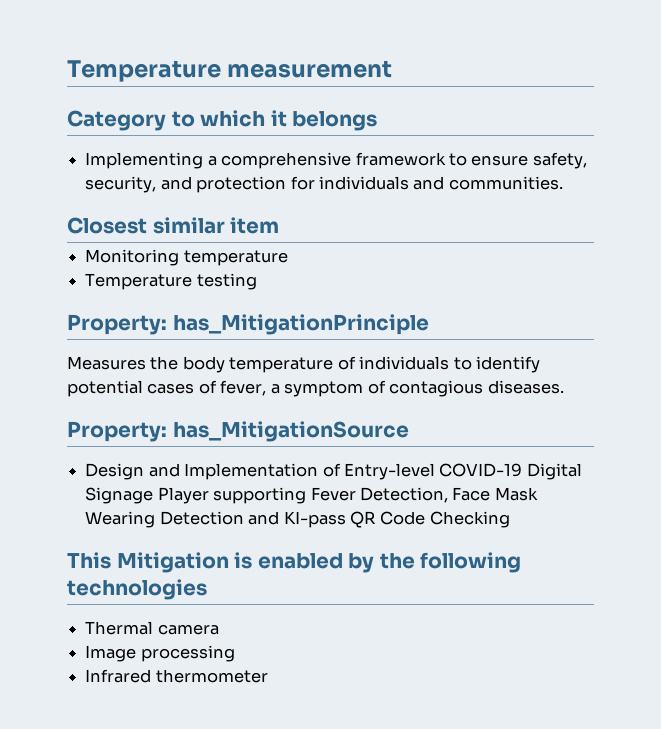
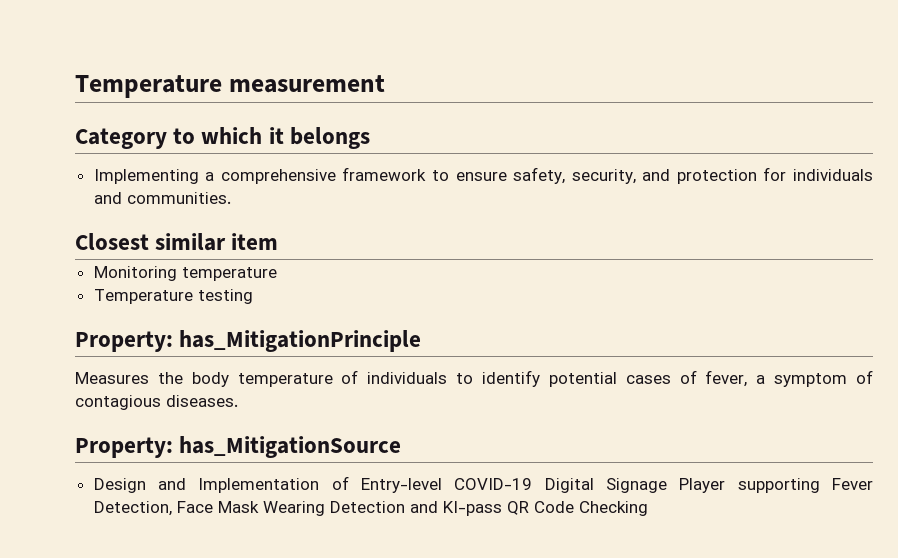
- This Mitigation is enabled by the following technologies
- Thermal camera
- Image processing
- Infrared thermometer

